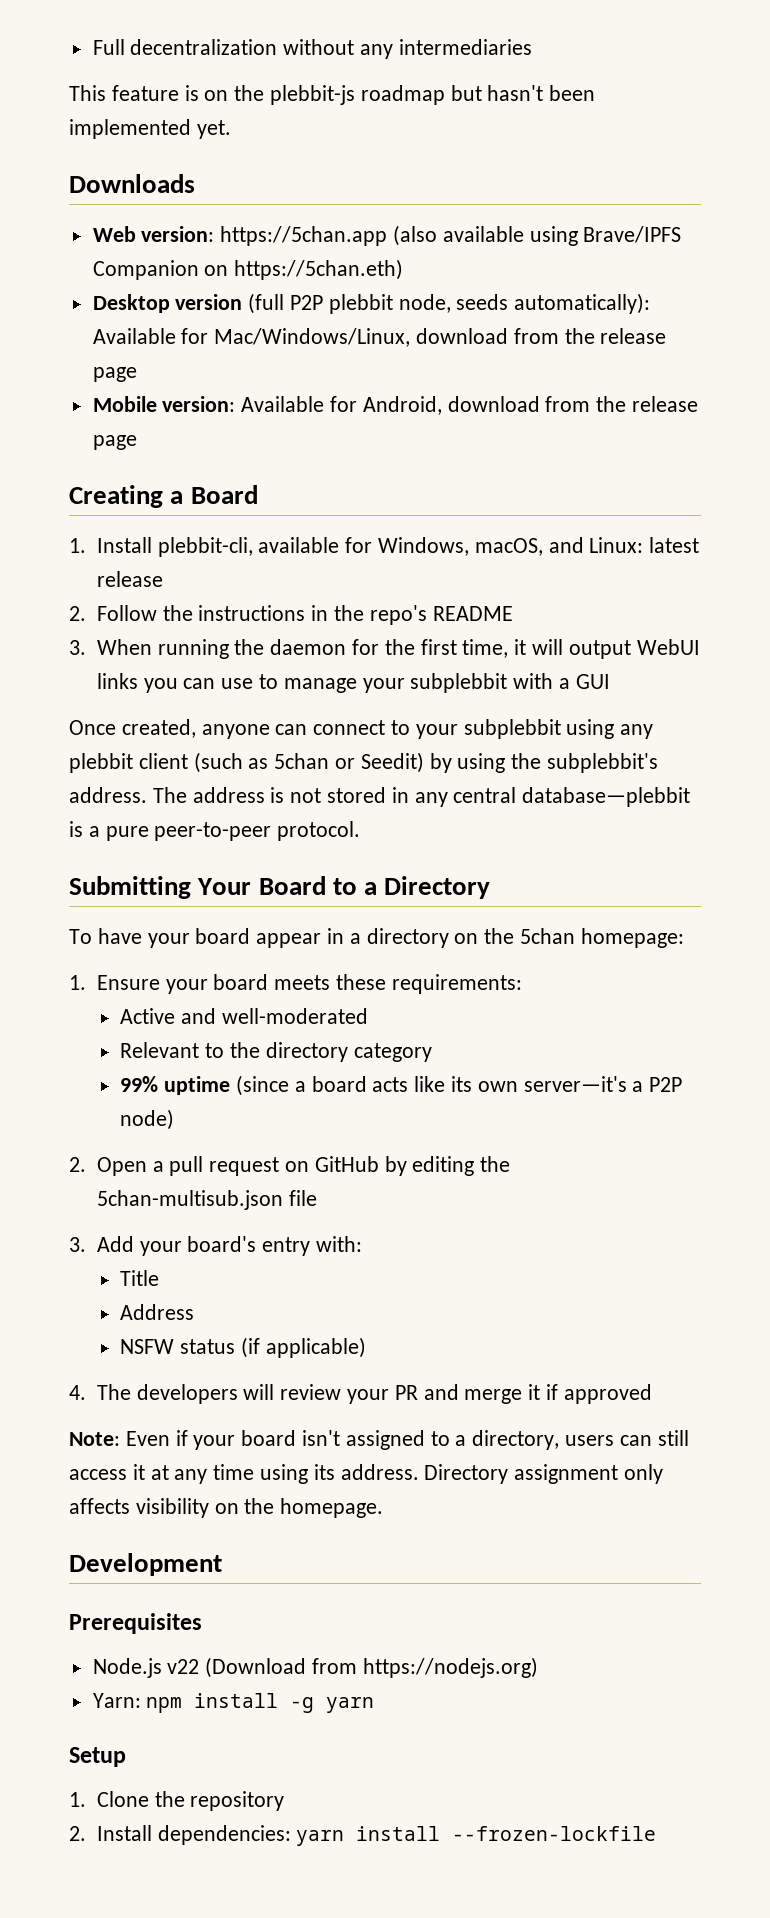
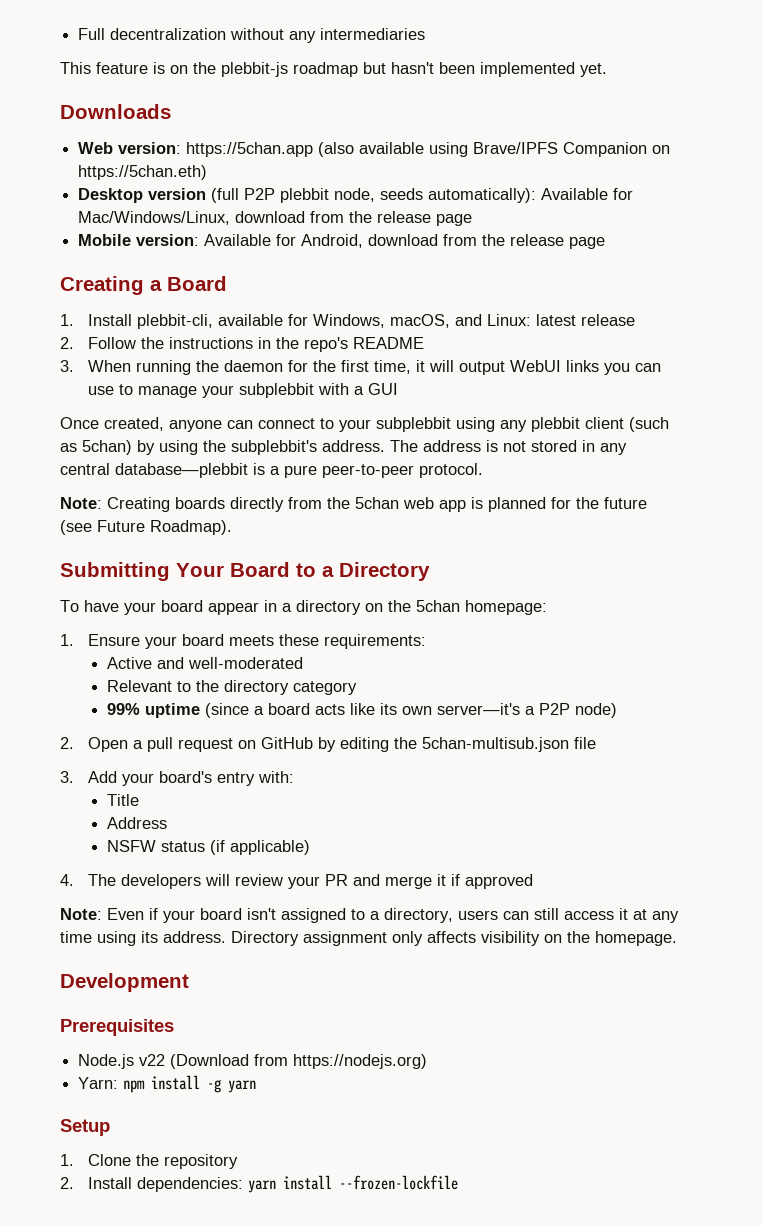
- Once created, anyone can connect to your subplebbit using any plebbit client (such as 5chan or Seedit) by using the subplebbit's address.
+ Once created, anyone can connect to your subplebbit using any plebbit client (such as 5chan) by using the subplebbit's address.
+ Note: Creating boards directly from the 5chan web app is planned for the future (see Future Roadmap).

